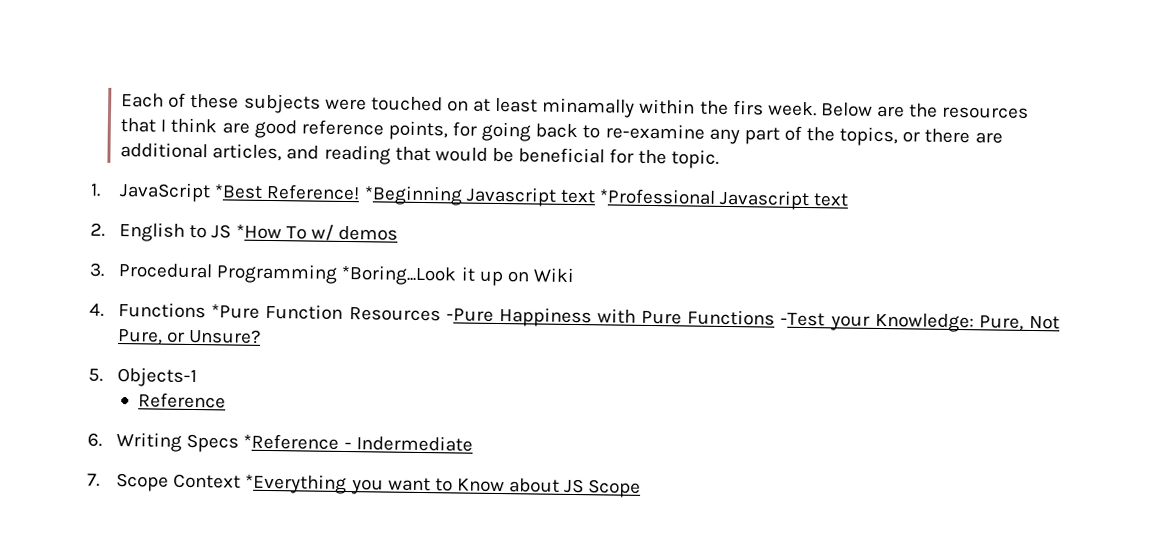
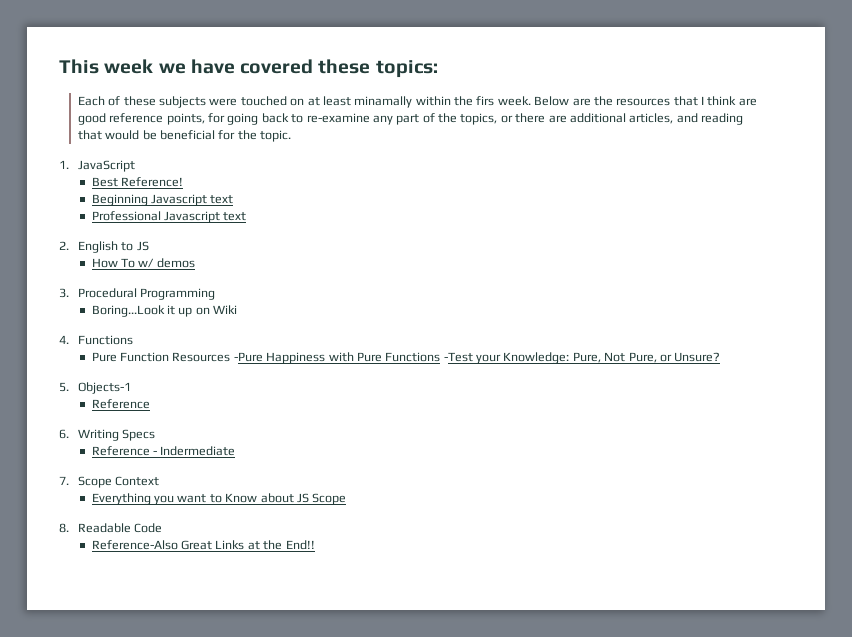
+ This week we have covered these topics:
- 1. JavaScript *Best Reference! *Beginning Javascript text *Professional Javascript text
+ 1. JavaScript
+ Best Reference!
+ Beginning Javascript text
+ Professional Javascript text
- 2. English to JS *How To w/ demos
+ 2. English to JS
+ How To w/ demos
- 3. Procedural Programming *Boring...Look it up on Wiki
+ 3. Procedural Programming
+ Boring...Look it up on Wiki
- 4. Functions *Pure Function Resources -Pure Happiness with Pure Functions -Test your Knowledge: Pure, Not Pure, or Unsure?
+ 4. Functions
+ Pure Function Resources -Pure Happiness with Pure Functions -Test your Knowledge: Pure, Not Pure, or Unsure?
- 6. Writing Specs *Reference - Indermediate
+ 6. Writing Specs
+ Reference - Indermediate
- 7. Scope Context *Everything you want to Know about JS Scope
+ 7. Scope Context
+ Everything you want to Know about JS Scope
+ 8. Readable Code
+ Reference-Also Great Links at the End!!

